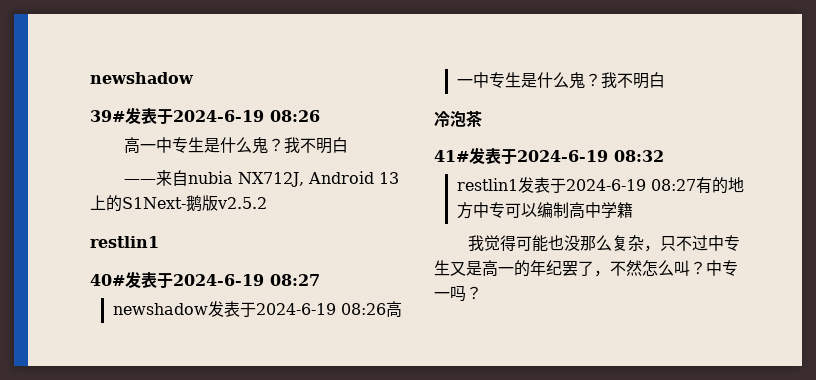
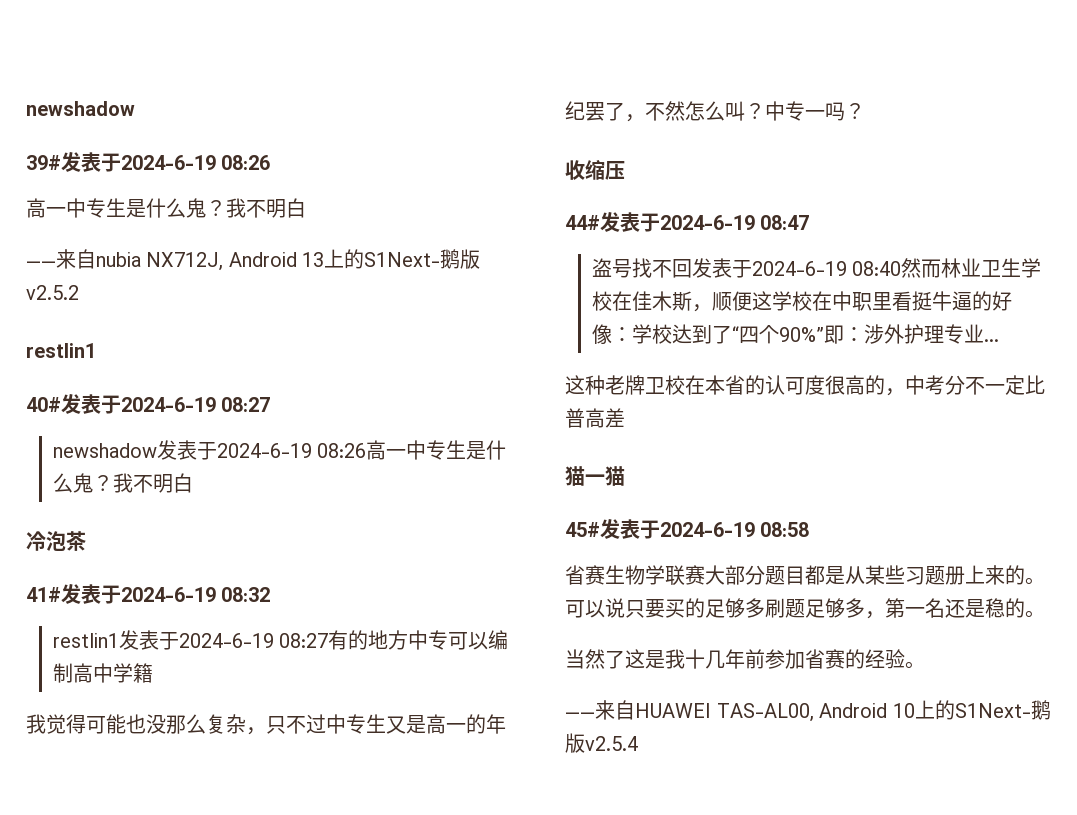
+ 收缩压
+ 44#发表于2024-6-19 08:47
+ 盗号找不回发表于2024-6-19 08:40然而林业卫生学校在佳木斯，顺便这学校在中职里看挺牛逼的好像：学校达到了“四个90%”即：涉外护理专业...
+ 这种老牌卫校在本省的认可度很高的，中考分不一定比普高差
+ 猫一猫
+ 45#发表于2024-6-19 08:58
+ 省赛生物学联赛大部分题目都是从某些习题册上来的。可以说只要买的足够多刷题足够多，第一名还是稳的。
+ 当然了这是我十几年前参加省赛的经验。
+ ——来自HUAWEI TAS-AL00, Android 10上的S1Next-鹅版v2.5.4

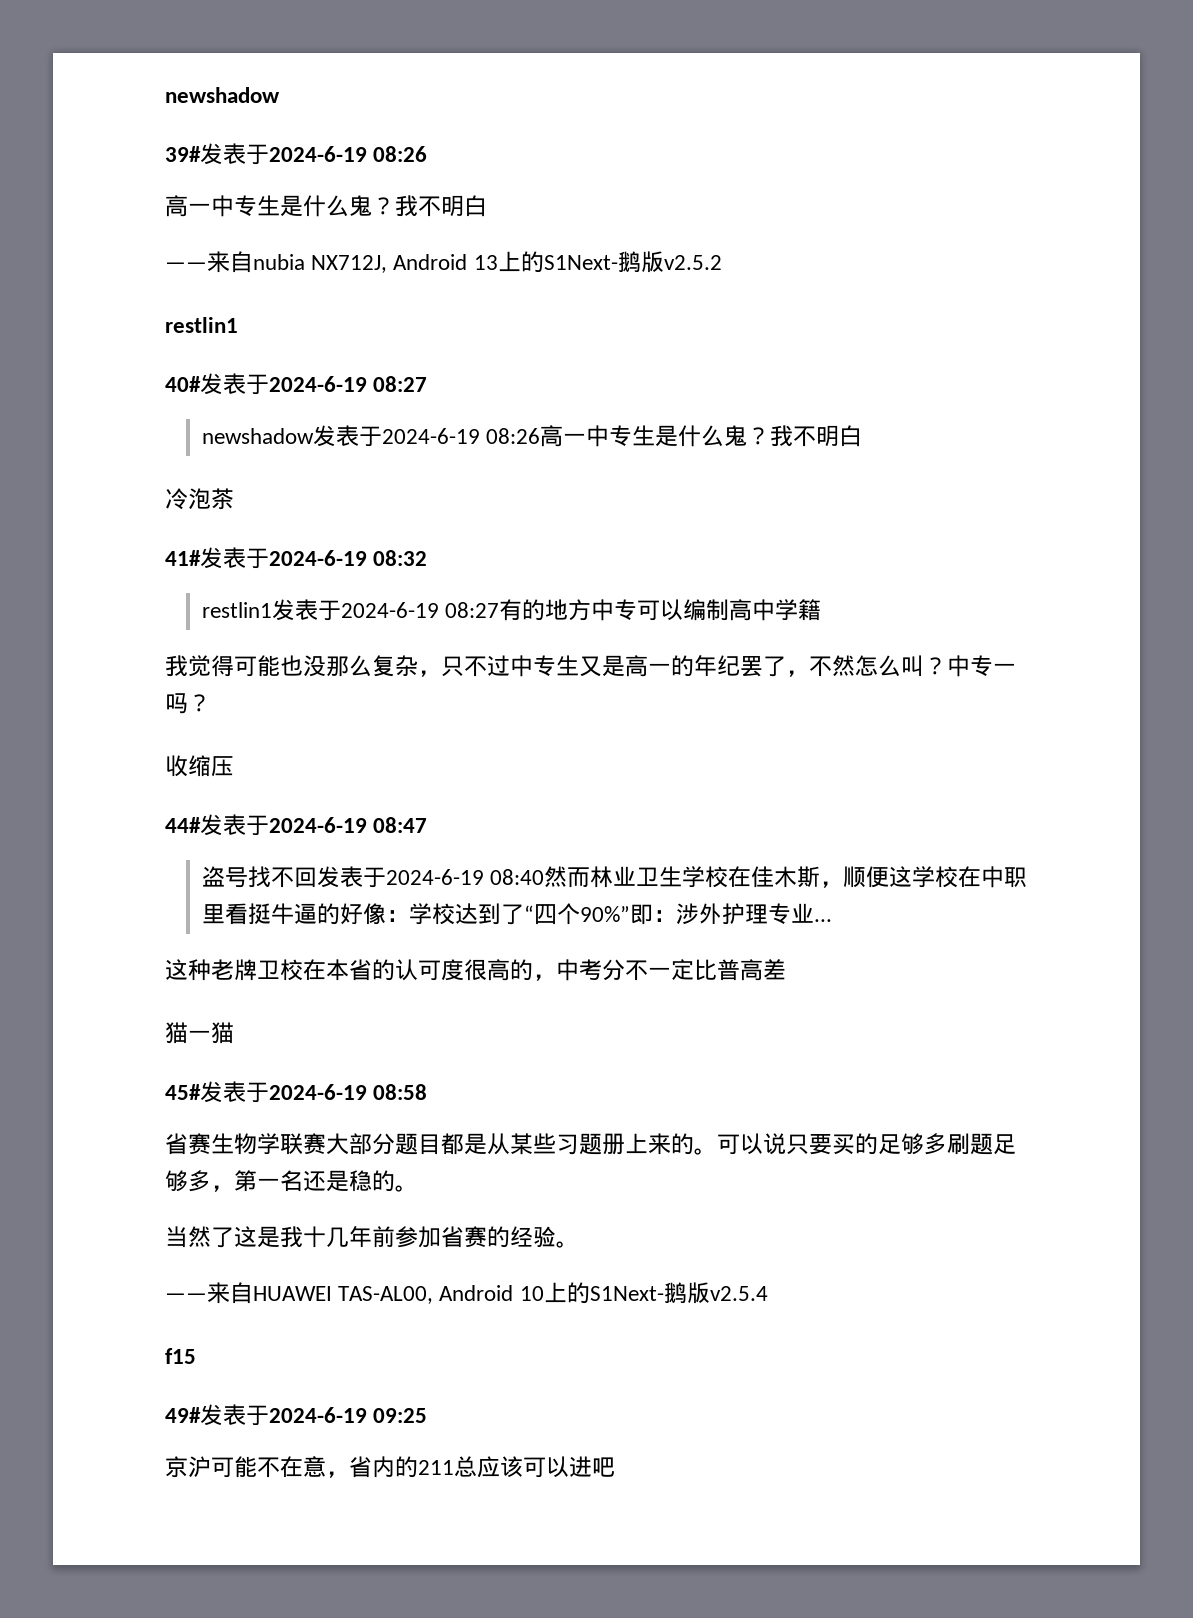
+ f15
+ 49#发表于2024-6-19 09:25
+ 京沪可能不在意，省内的211总应该可以进吧

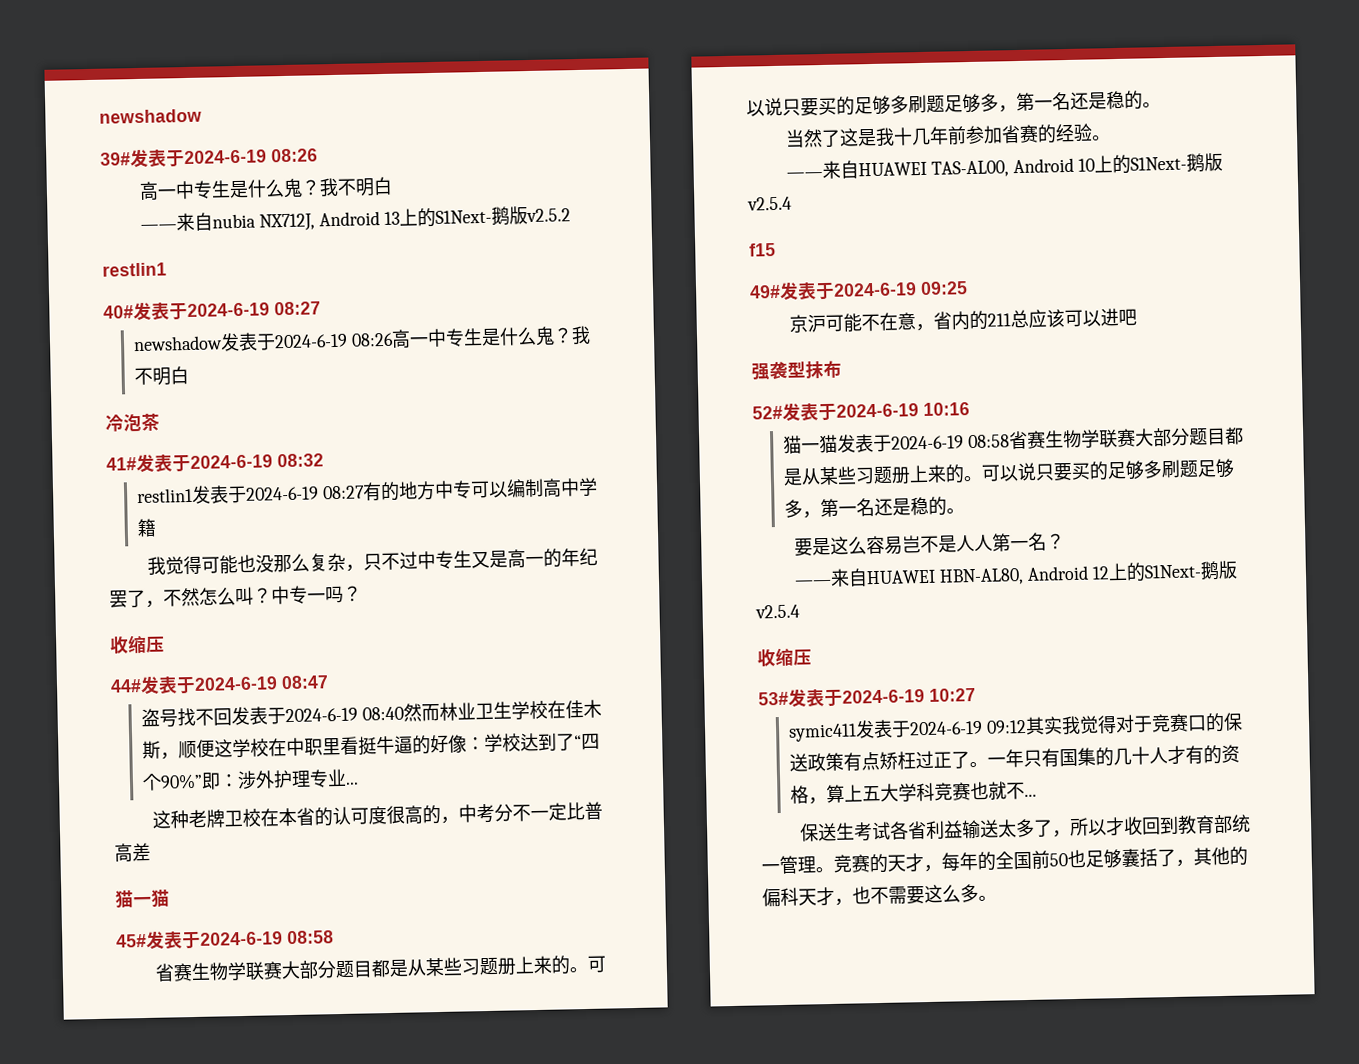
+ 强袭型抹布
+ 52#发表于2024-6-19 10:16
+ 猫一猫发表于2024-6-19 08:58省赛生物学联赛大部分题目都是从某些习题册上来的。可以说只要买的足够多刷题足够多，第一名还是稳的。
+ 要是这么容易岂不是人人第一名？
+ ——来自HUAWEI HBN-AL80, Android 12上的S1Next-鹅版v2.5.4
+ 收缩压
+ 53#发表于2024-6-19 10:27
+ symic411发表于2024-6-19 09:12其实我觉得对于竞赛口的保送政策有点矫枉过正了。一年只有国集的几十人才有的资格，算上五大学科竞赛也就不...
+ 保送生考试各省利益输送太多了，所以才收回到教育部统一管理。竞赛的天才，每年的全国前50也足够囊括了，其他的偏科天才，也不需要这么多。

